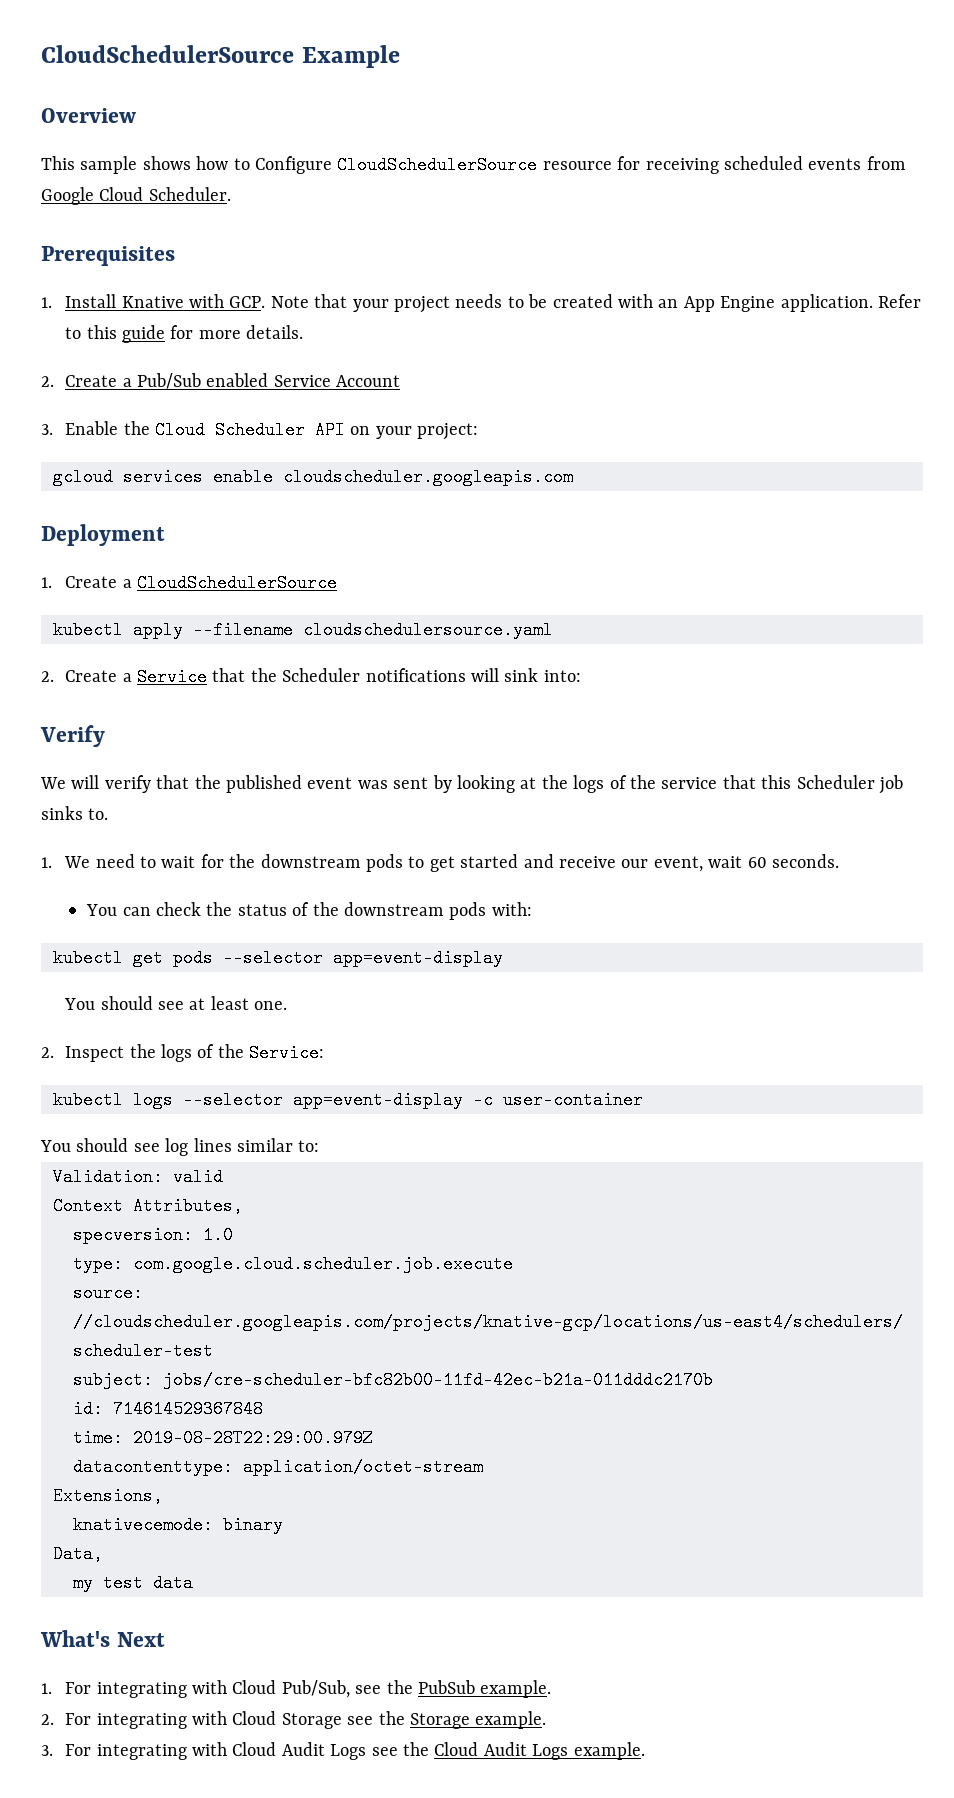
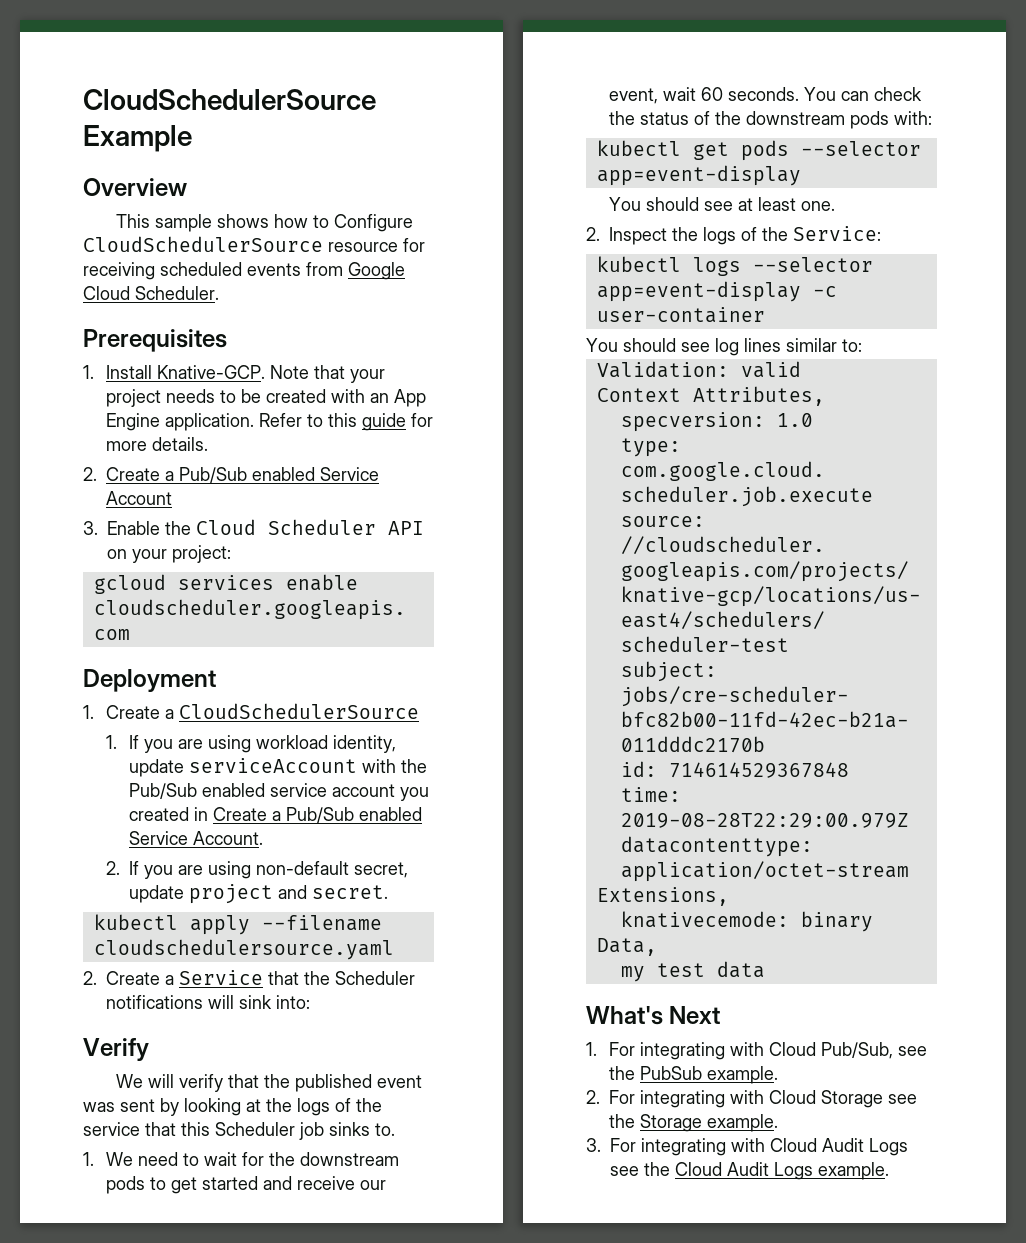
- 1. Install Knative with GCP. Note that your project needs to be created with an App Engine application.
+ 1. Install Knative-GCP. Note that your project needs to be created with an App Engine application.
+ 1. If you are using workload identity, update serviceAccount with the Pub/Sub enabled service account you created in Create a Pub/Sub enabled Service Account.
+ 2. If you are using non-default secret, update project and secret.
- 1. We need to wait for the downstream pods to get started and receive our event, wait 60 seconds.
- You can check the status of the downstream pods with:
+ 1. We need to wait for the downstream pods to get started and receive our event, wait 60 seconds. You can check the status of the downstream pods with:

